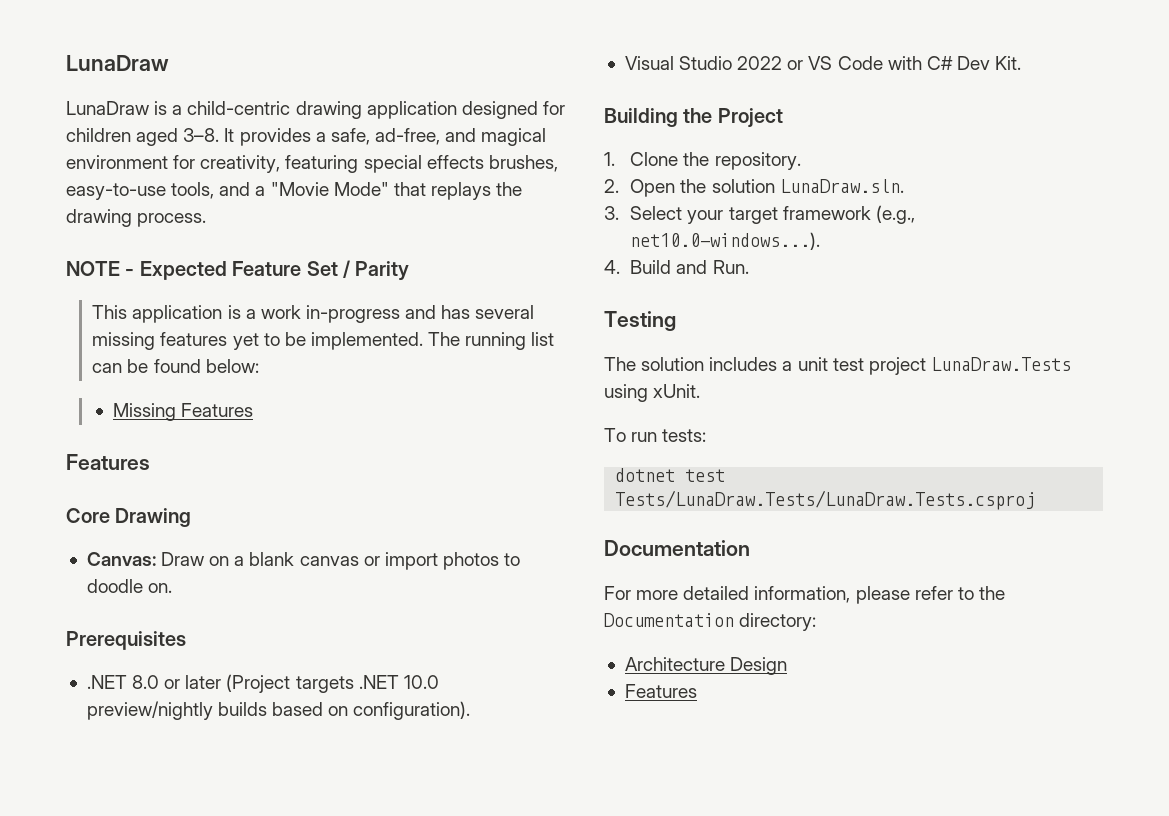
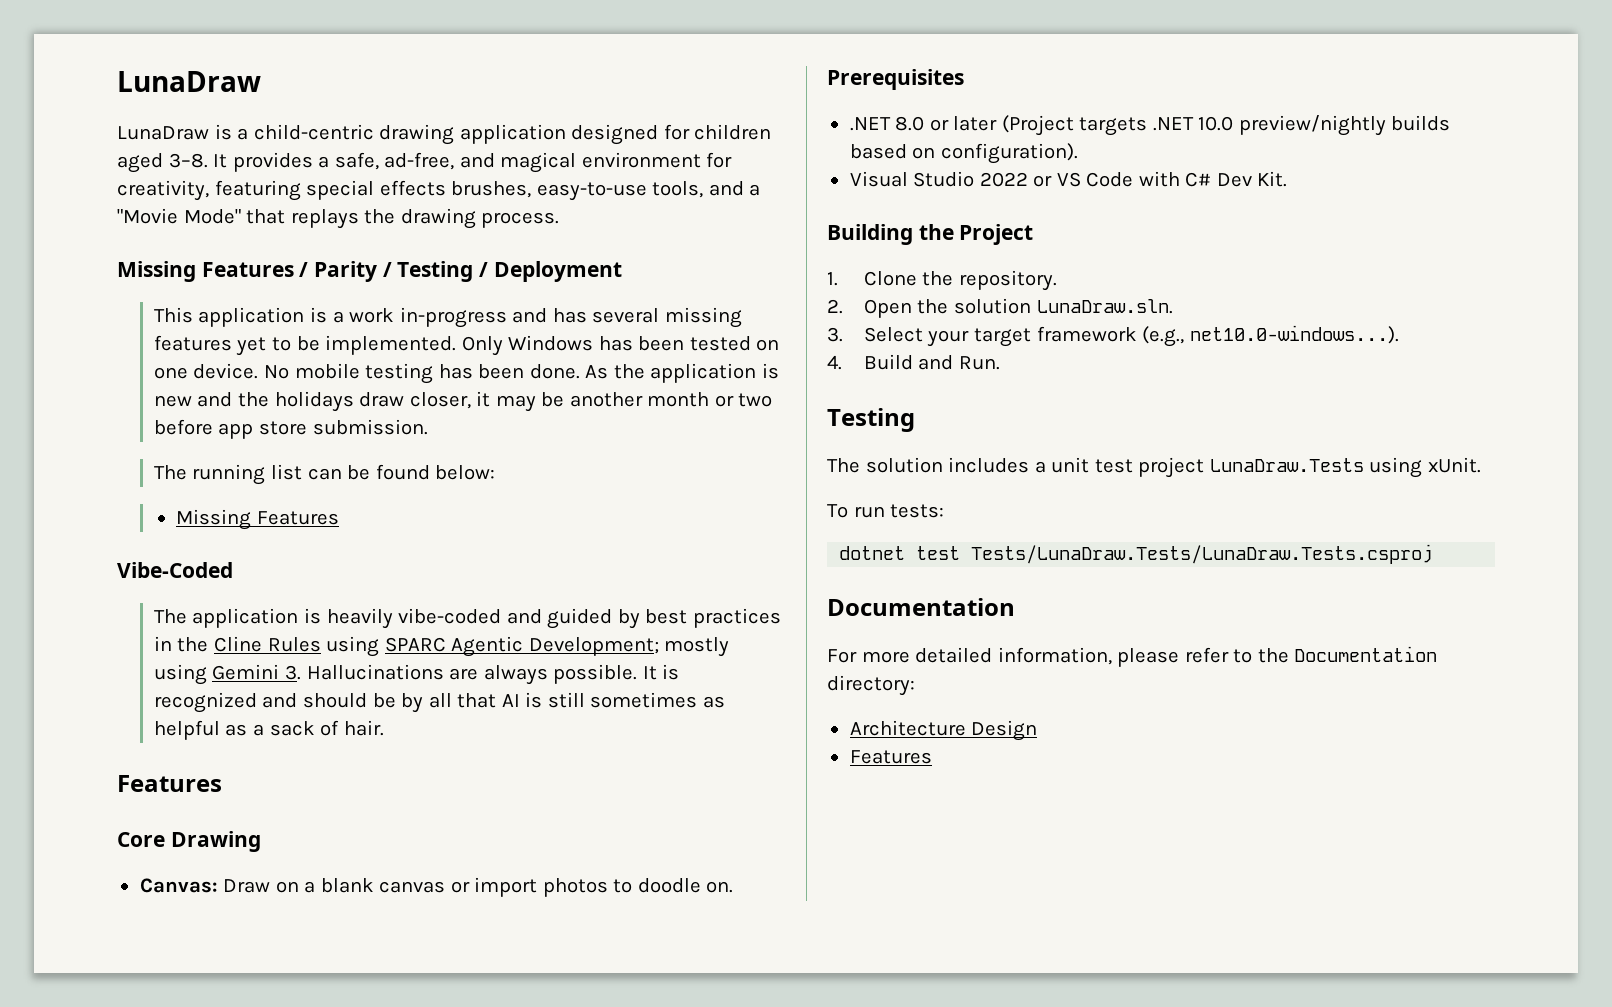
- NOTE - Expected Feature Set / Parity
+ Missing Features / Parity / Testing / Deployment
- This application is a work in-progress and has several missing features yet to be implemented. The running list can be found below:
+ This application is a work in-progress and has several missing features yet to be implemented. Only Windows has been tested on one device. No mobile testing has been done. As the application is new and the holidays draw closer, it may be another month or two before app store submission.
+ The running list can be found below:
+ Vibe-Coded
+ The application is heavily vibe-coded and guided by best practices in the Cline Rules using SPARC Agentic Development; mostly using Gemini 3. Hallucinations are always possible. It is recognized and should be by all that AI is still sometimes as helpful as a sack of hair.

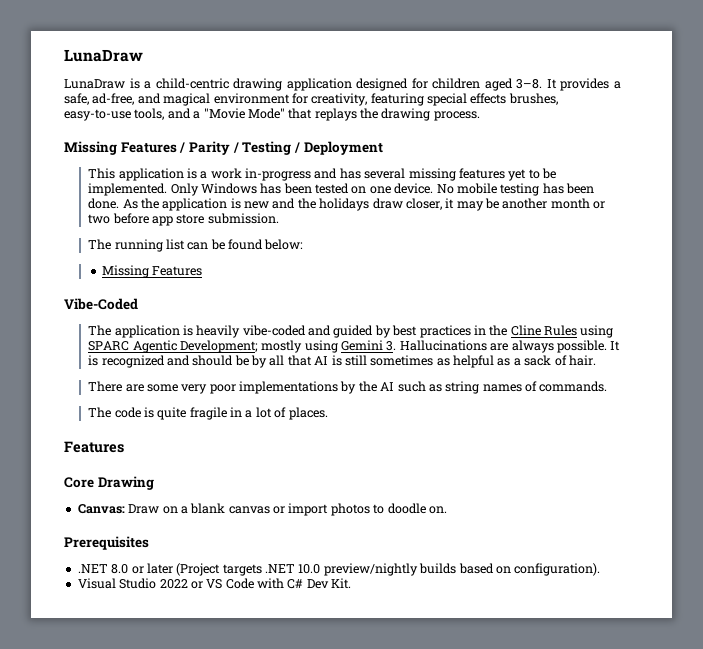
+ There are some very poor implementations by the AI such as string names of commands.
+ The code is quite fragile in a lot of places.
- Building the Project
- 1. Clone the repository.
- 2. Open the solution LunaDraw.sln.
- 3. Select your target framework (e.g., net10.0-windows...).
- 4. Build and Run.
- Testing
- The solution includes a unit test project LunaDraw.Tests using xUnit.
- To run tests:
- dotnet test Tests/LunaDraw.Tests/LunaDraw.Tests.csproj
- Documentation
- For more detailed information, please refer to the Documentation directory:
- Architecture Design
- Features

